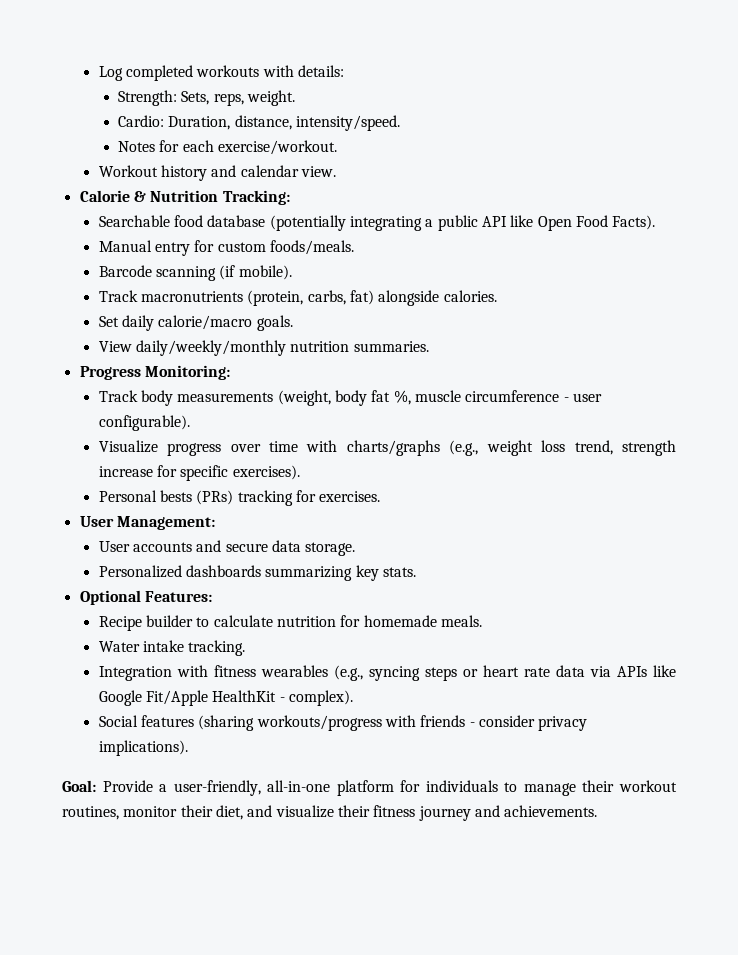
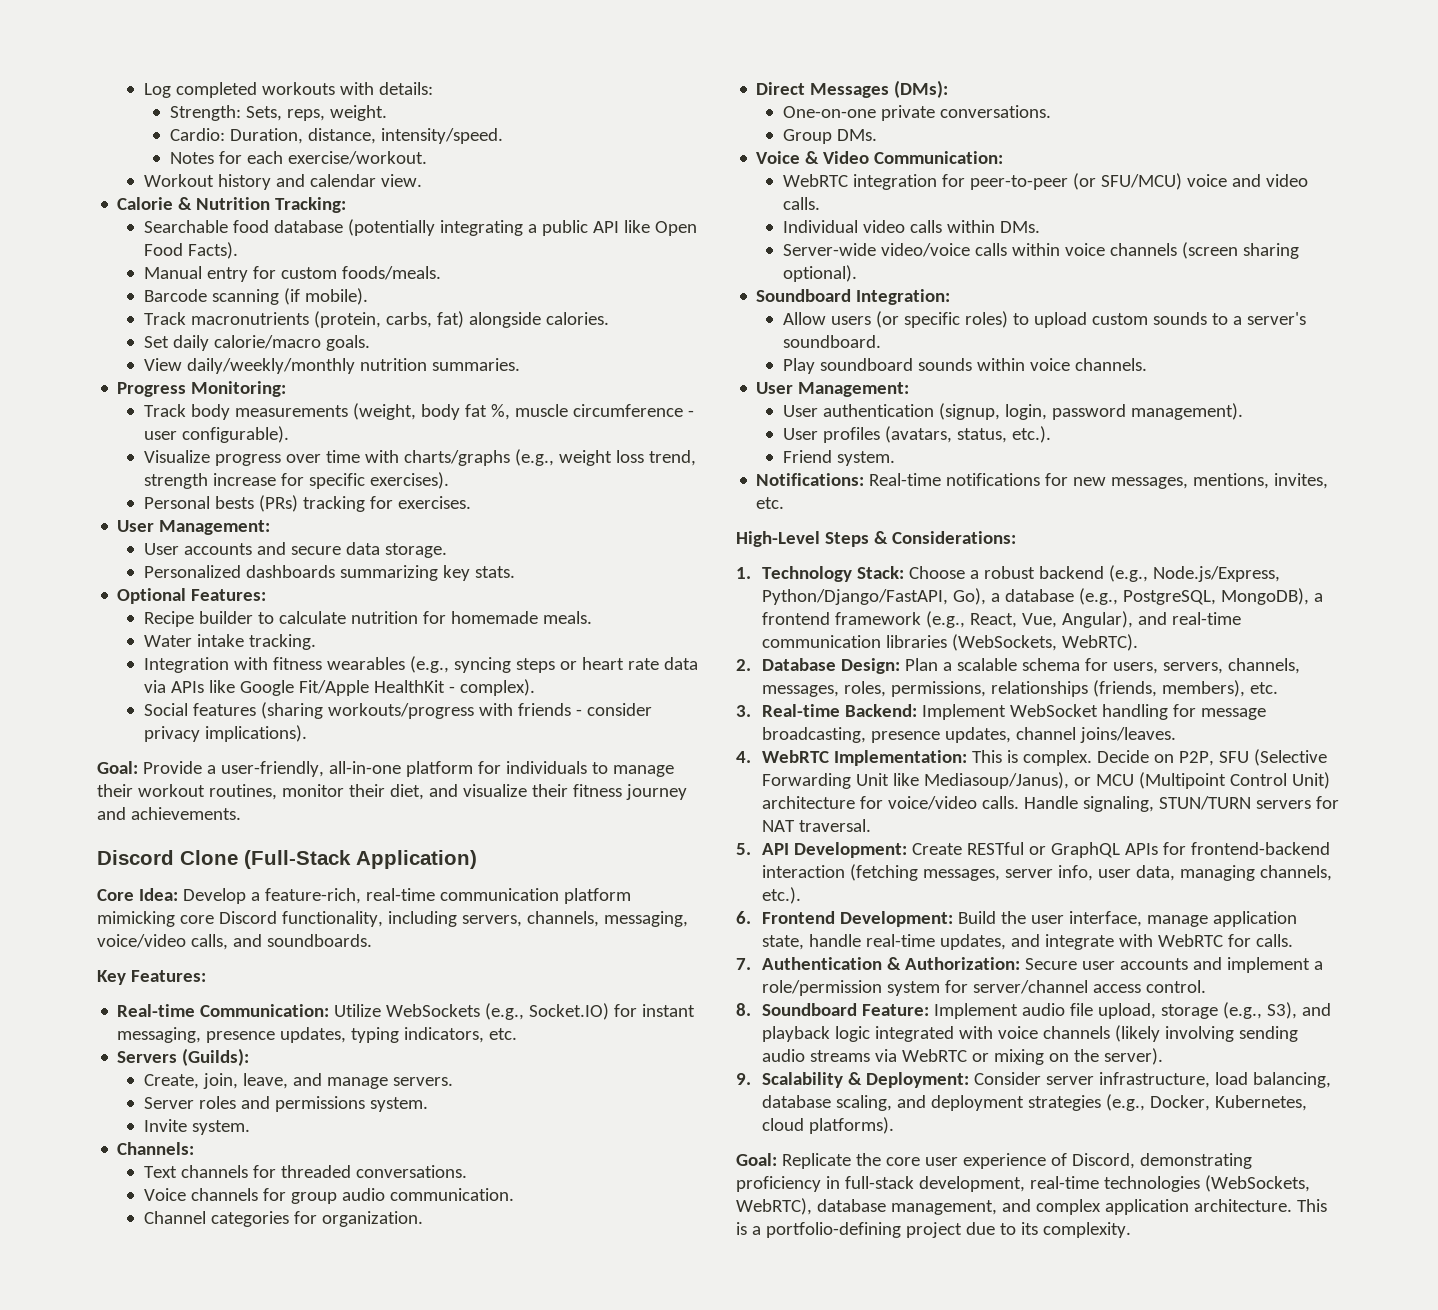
+ Discord Clone (Full-Stack Application)
+ Core Idea: Develop a feature-rich, real-time communication platform mimicking core Discord functionality, including servers, channels, messaging, voice/video calls, and soundboards.
+ Key Features:
+ Real-time Communication: Utilize WebSockets (e.g., Socket.IO) for instant messaging, presence updates, typing indicators, etc.
+ Servers (Guilds):
+ Create, join, leave, and manage servers.
+ Server roles and permissions system.
+ Invite system.
+ Channels:
+ Text channels for threaded conversations.
+ Voice channels for group audio communication.
+ Channel categories for organization.
+ Direct Messages (DMs):
+ One-on-one private conversations.
+ Group DMs.
+ Voice & Video Communication:
+ WebRTC integration for peer-to-peer (or SFU/MCU) voice and video calls.
+ Individual video calls within DMs.
+ Server-wide video/voice calls within voice channels (screen sharing optional).
+ Soundboard Integration:
+ Allow users (or specific roles) to upload custom sounds to a server's soundboard.
+ Play soundboard sounds within voice channels.
+ User Management:
+ User authentication (signup, login, password management).
+ User profiles (avatars, status, etc.).
+ Friend system.
+ Notifications: Real-time notifications for new messages, mentions, invites, etc.
+ High-Level Steps & Considerations:
+ 1. Technology Stack: Choose a robust backend (e.g., Node.js/Express, Python/Django/FastAPI, Go), a database (e.g., PostgreSQL, MongoDB), a frontend framework (e.g., React, Vue, Angular), and real-time communication libraries (WebSockets, WebRTC).
+ 2. Database Design: Plan a scalable schema for users, servers, channels, messages, roles, permissions, relationships (friends, members), etc.
+ 3. Real-time Backend: Implement WebSocket handling for message broadcasting, presence updates, channel joins/leaves.
+ 4. WebRTC Implementation: This is complex. Decide on P2P, SFU (Selective Forwarding Unit like Mediasoup/Janus), or MCU (Multipoint Control Unit) architecture for voice/video calls. Handle signaling, STUN/TURN servers for NAT traversal.
+ 5. API Development: Create RESTful or GraphQL APIs for frontend-backend interaction (fetching messages, server info, user data, managing channels, etc.).
+ 6. Frontend Development: Build the user interface, manage application state, handle real-time updates, and integrate with WebRTC for calls.
+ 7. Authentication & Authorization: Secure user accounts and implement a role/permission system for server/channel access control.
+ 8. Soundboard Feature: Implement audio file upload, storage (e.g., S3), and playback logic integrated with voice channels (likely involving sending audio streams via WebRTC or mixing on the server).
+ 9. Scalability & Deployment: Consider server infrastructure, load balancing, database scaling, and deployment strategies (e.g., Docker, Kubernetes, cloud platforms).
+ Goal: Replicate the core user experience of Discord, demonstrating proficiency in full-stack development, real-time technologies (WebSockets, WebRTC), database management, and complex application architecture. This is a portfolio-defining project due to its complexity.

